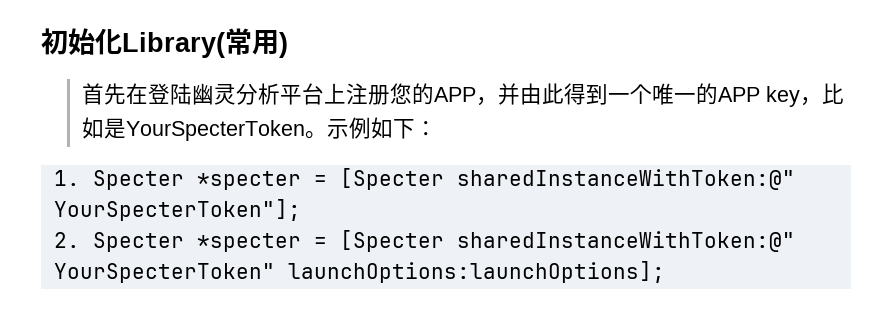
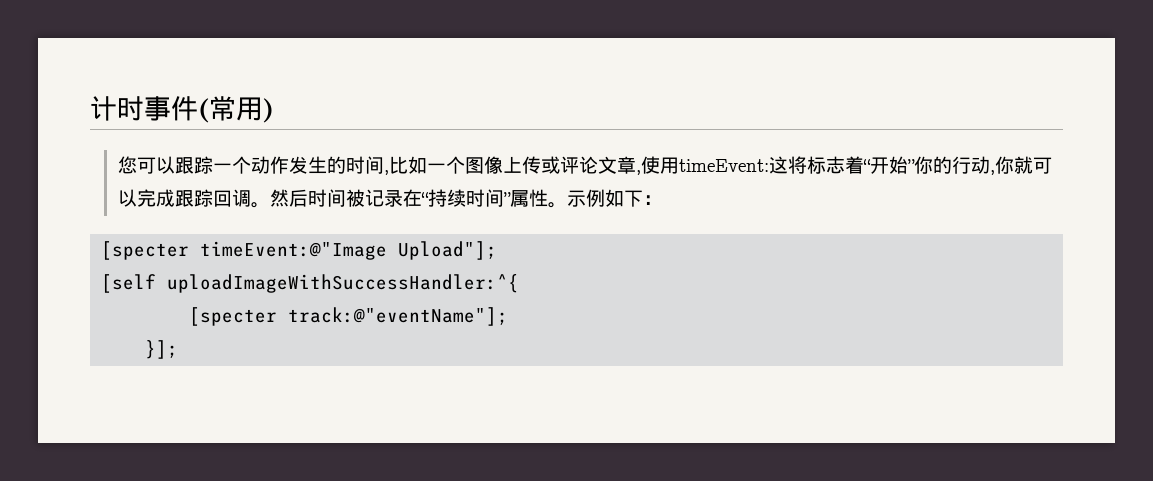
- 初始化Library(常用)
+ 计时事件(常用)
- 首先在登陆幽灵分析平台上注册您的APP，并由此得到一个唯一的APP key，比如是YourSpecterToken。示例如下：
- 1. Specter *specter = [Specter sharedInstanceWithToken:@" YourSpecterToken"];
- 2. Specter *specter = [Specter sharedInstanceWithToken:@" YourSpecterToken" launchOptions:launchOptions];
+ 您可以跟踪一个动作发生的时间,比如一个图像上传或评论文章,使用timeEvent:这将标志着“开始”你的行动,你就可以完成跟踪回调。然后时间被记录在“持续时间”属性。示例如下：
+ [specter timeEvent:@"Image Upload"];
+ [self uploadImageWithSuccessHandler:^{
+ [specter track:@"eventName"];
+ }];

